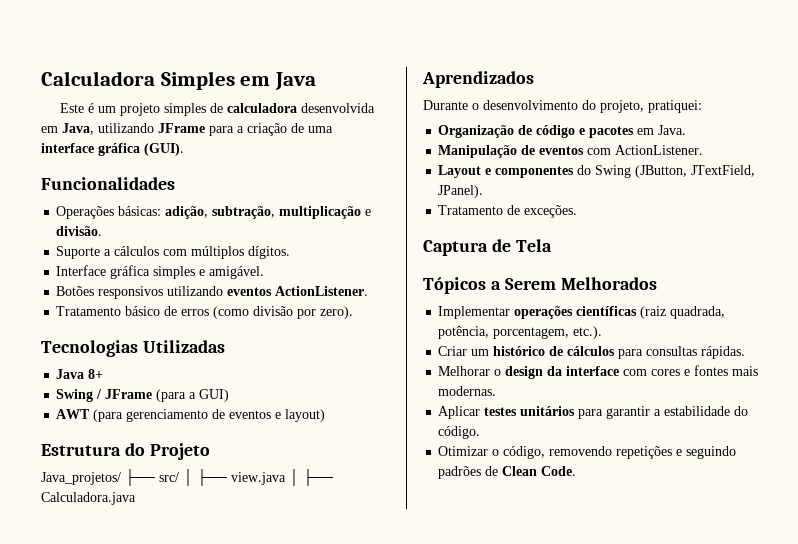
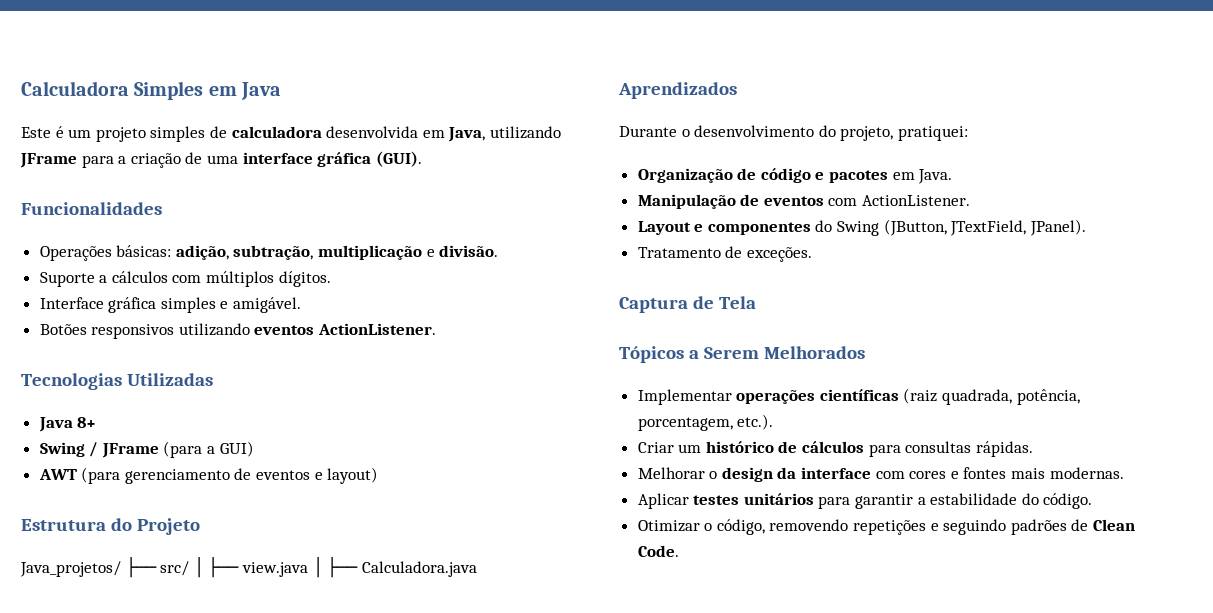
- Tratamento básico de erros (como divisão por zero).

